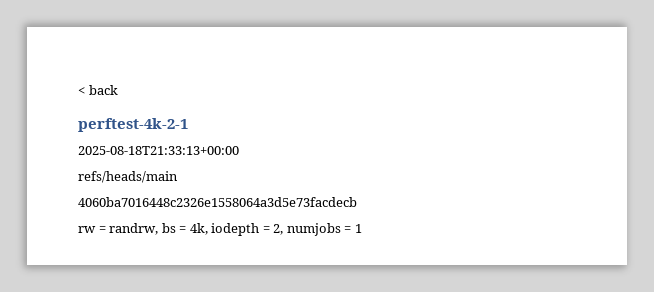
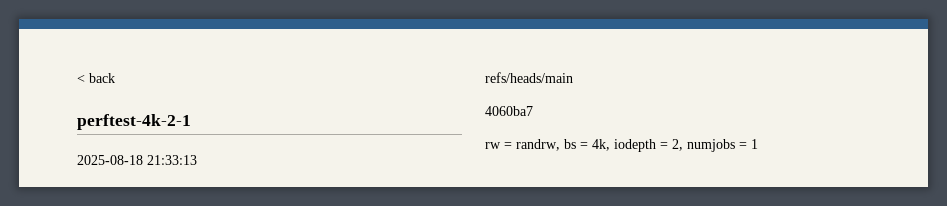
- 2025-08-18T21:33:13+00:00
+ 2025-08-18 21:33:13
- 4060ba7016448c2326e1558064a3d5e73facdecb
+ 4060ba7

